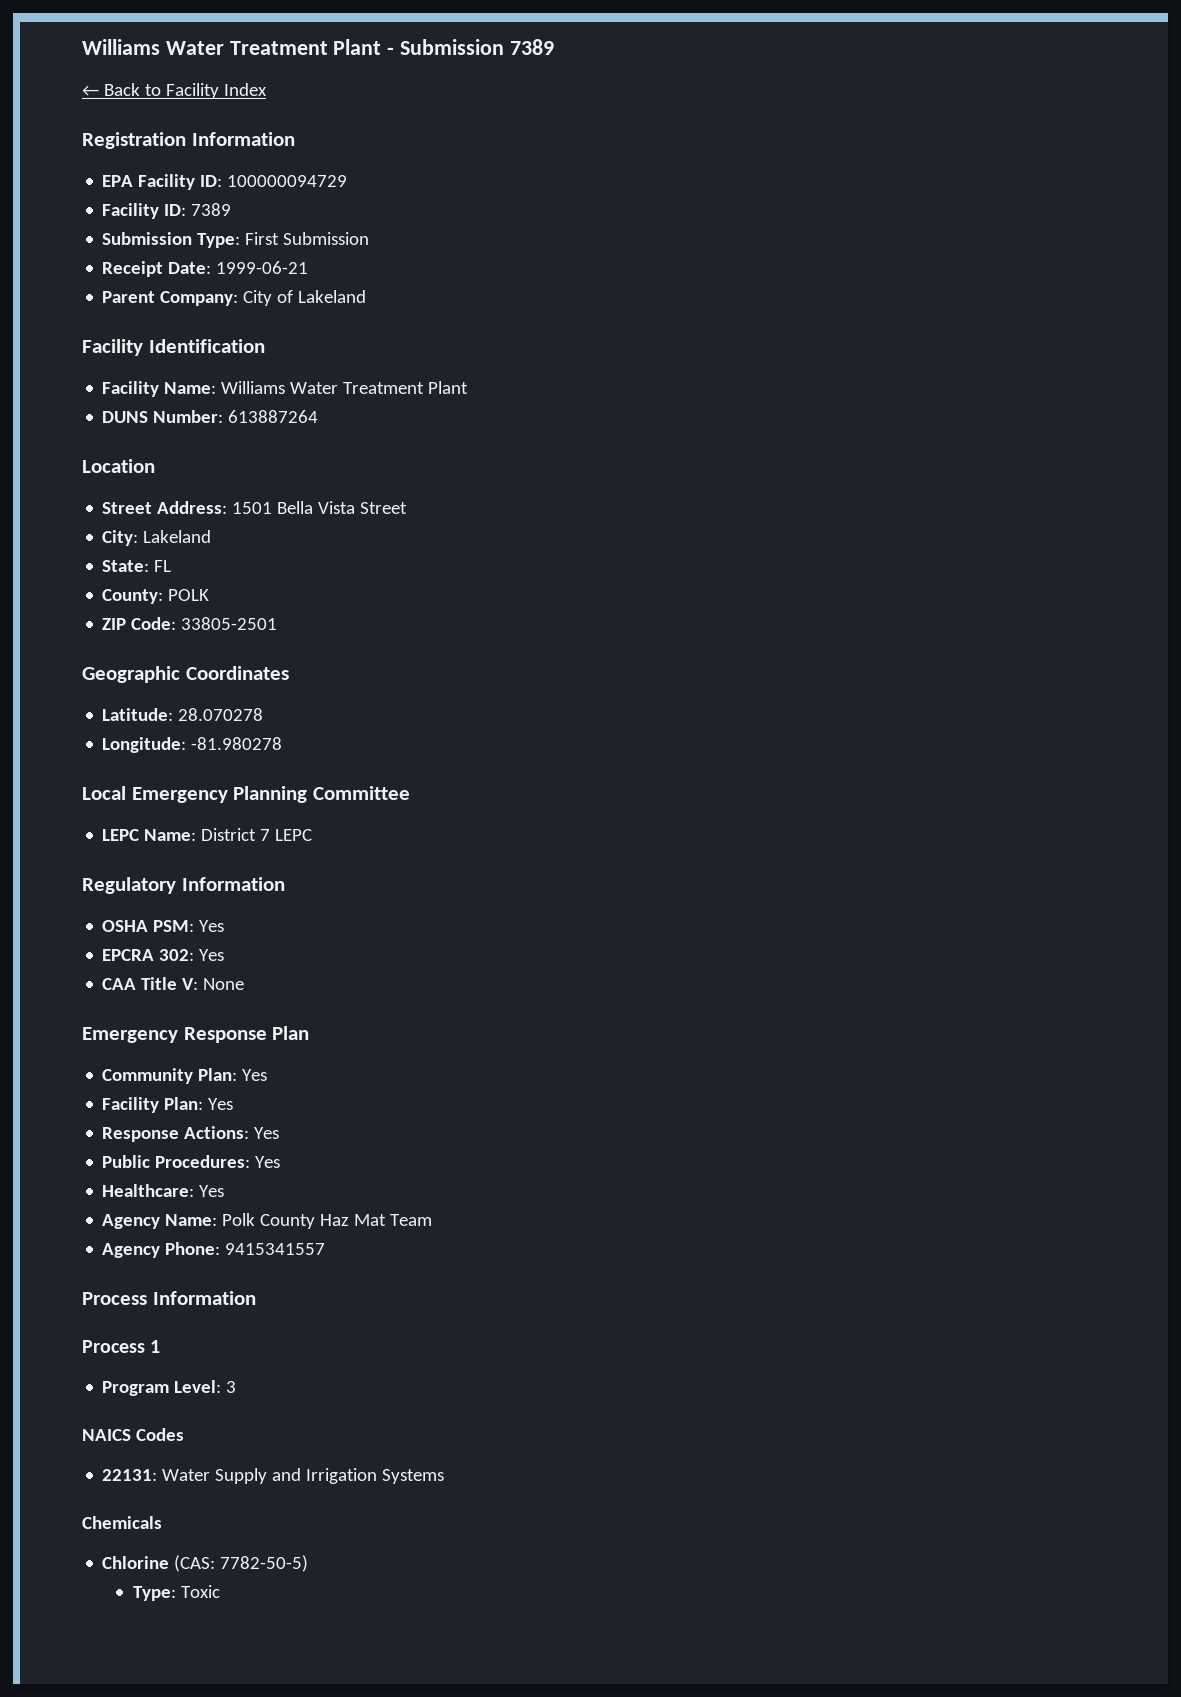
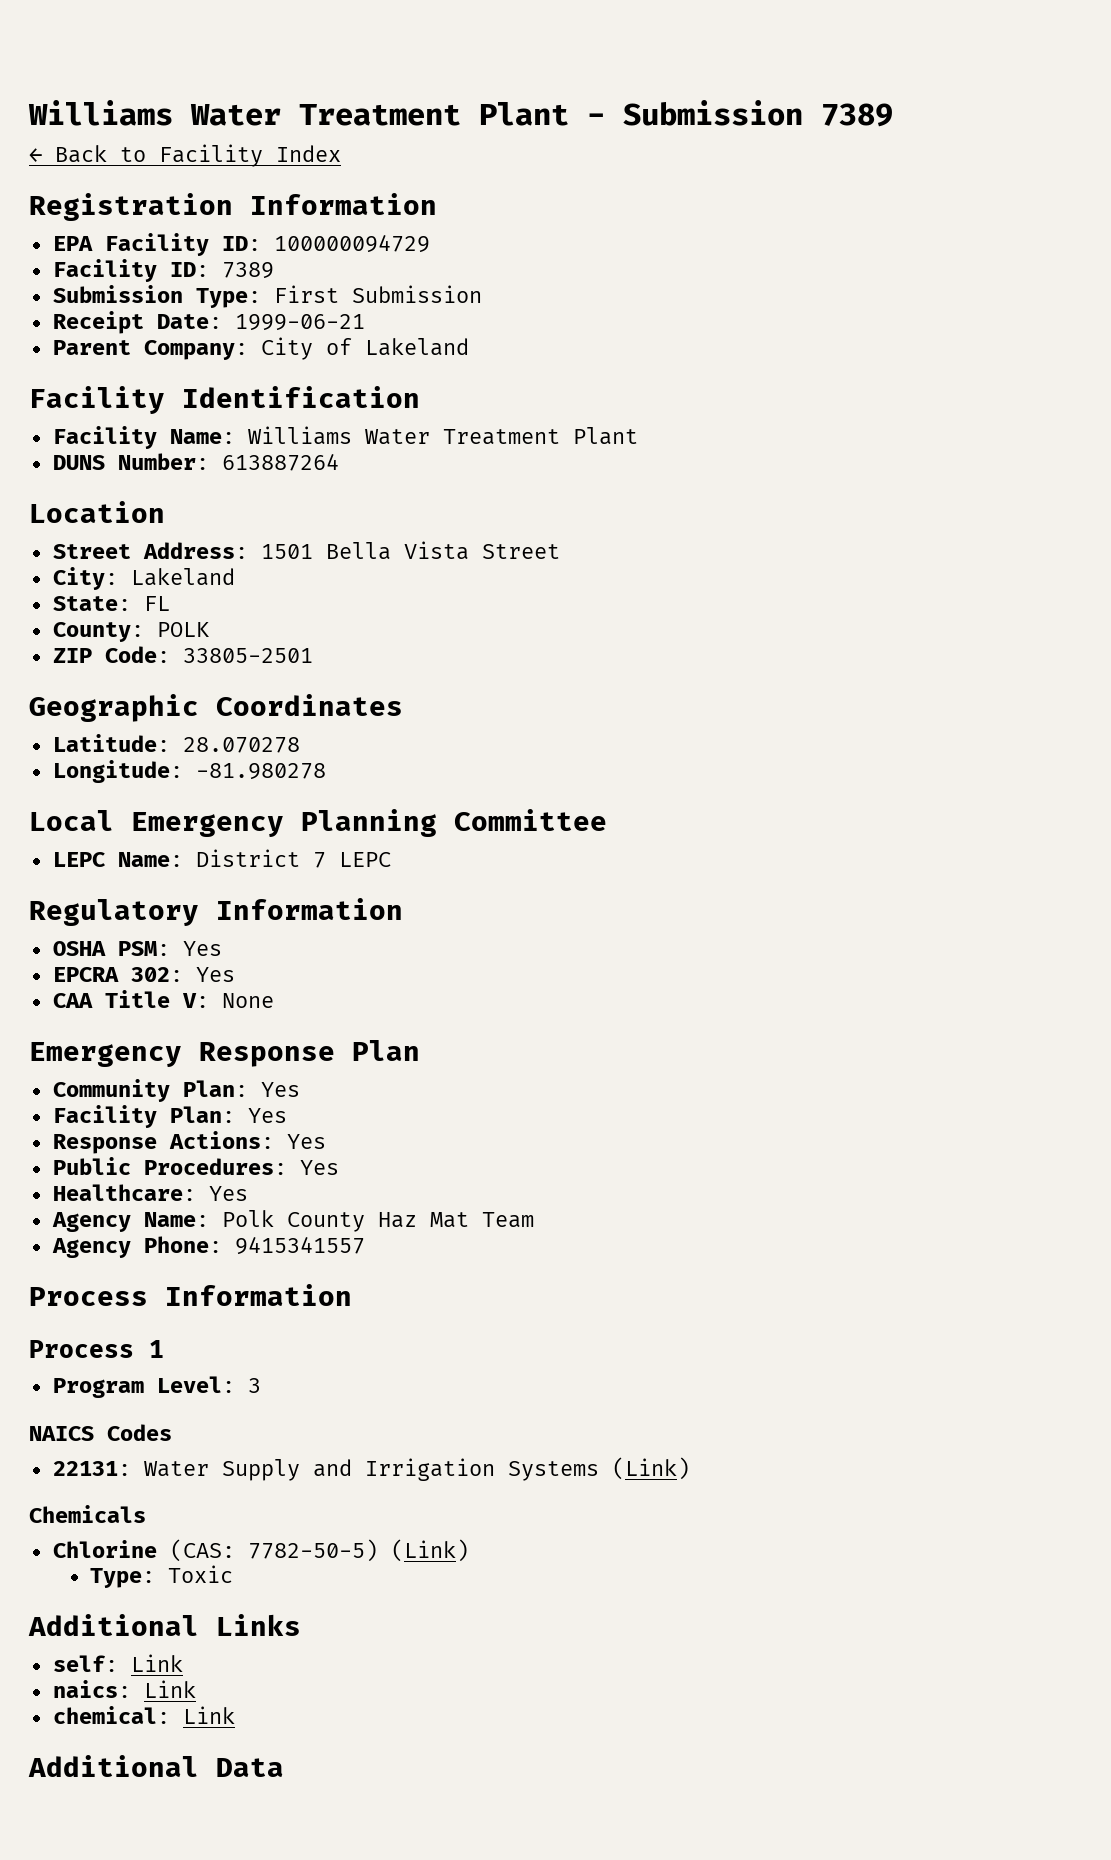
- 22131: Water Supply and Irrigation Systems
+ 22131: Water Supply and Irrigation Systems (Link)
- Chlorine (CAS: 7782-50-5)
+ Chlorine (CAS: 7782-50-5) (Link)
+ Additional Links
+ self: Link
+ naics: Link
+ chemical: Link
+ Additional Data

